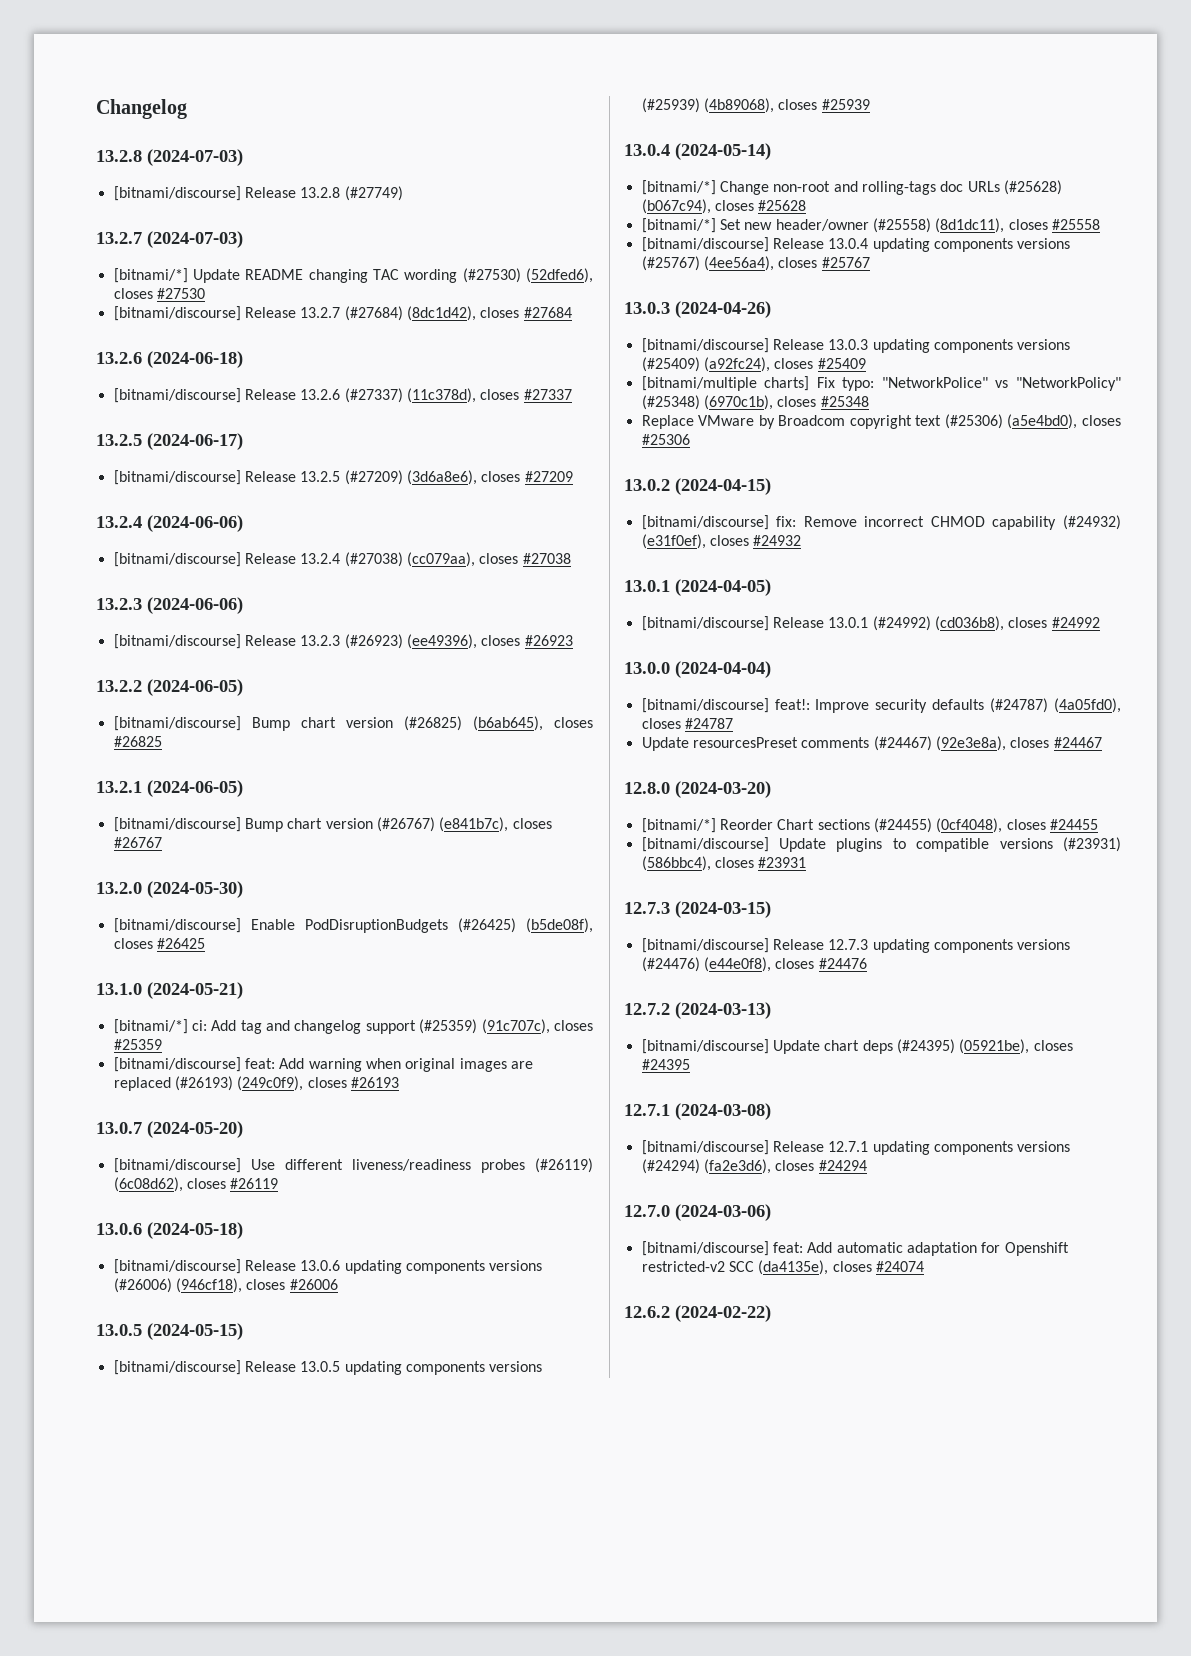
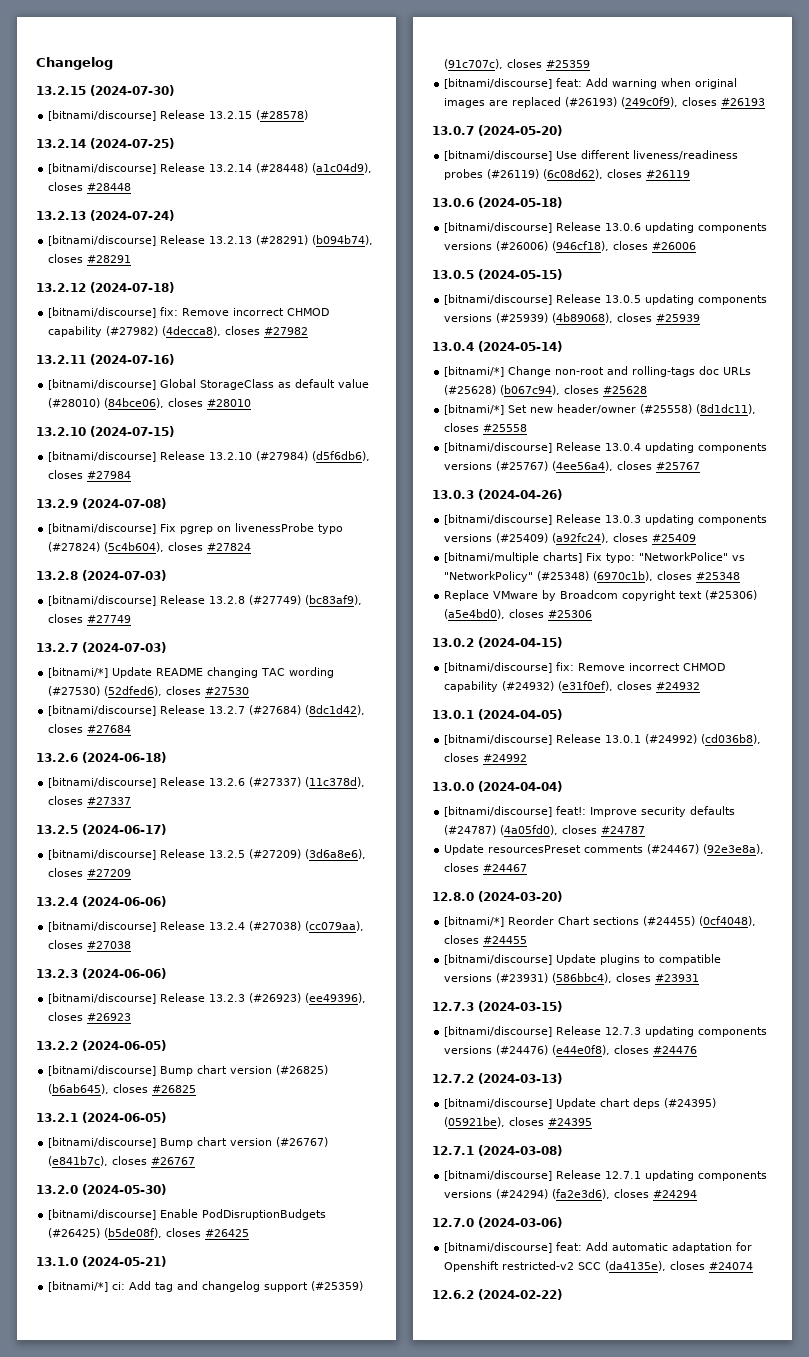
+ 13.2.15 (2024-07-30)
+ [bitnami/discourse] Release 13.2.15 (#28578)
+ 13.2.14 (2024-07-25)
+ [bitnami/discourse] Release 13.2.14 (#28448) (a1c04d9), closes #28448
+ 13.2.13 (2024-07-24)
+ [bitnami/discourse] Release 13.2.13 (#28291) (b094b74), closes #28291
+ 13.2.12 (2024-07-18)
+ [bitnami/discourse] fix: Remove incorrect CHMOD capability (#27982) (4decca8), closes #27982
+ 13.2.11 (2024-07-16)
+ [bitnami/discourse] Global StorageClass as default value (#28010) (84bce06), closes #28010
+ 13.2.10 (2024-07-15)
+ [bitnami/discourse] Release 13.2.10 (#27984) (d5f6db6), closes #27984
+ 13.2.9 (2024-07-08)
+ [bitnami/discourse] Fix pgrep on livenessProbe typo (#27824) (5c4b604), closes #27824
- [bitnami/discourse] Release 13.2.8 (#27749)
+ [bitnami/discourse] Release 13.2.8 (#27749) (bc83af9), closes #27749

